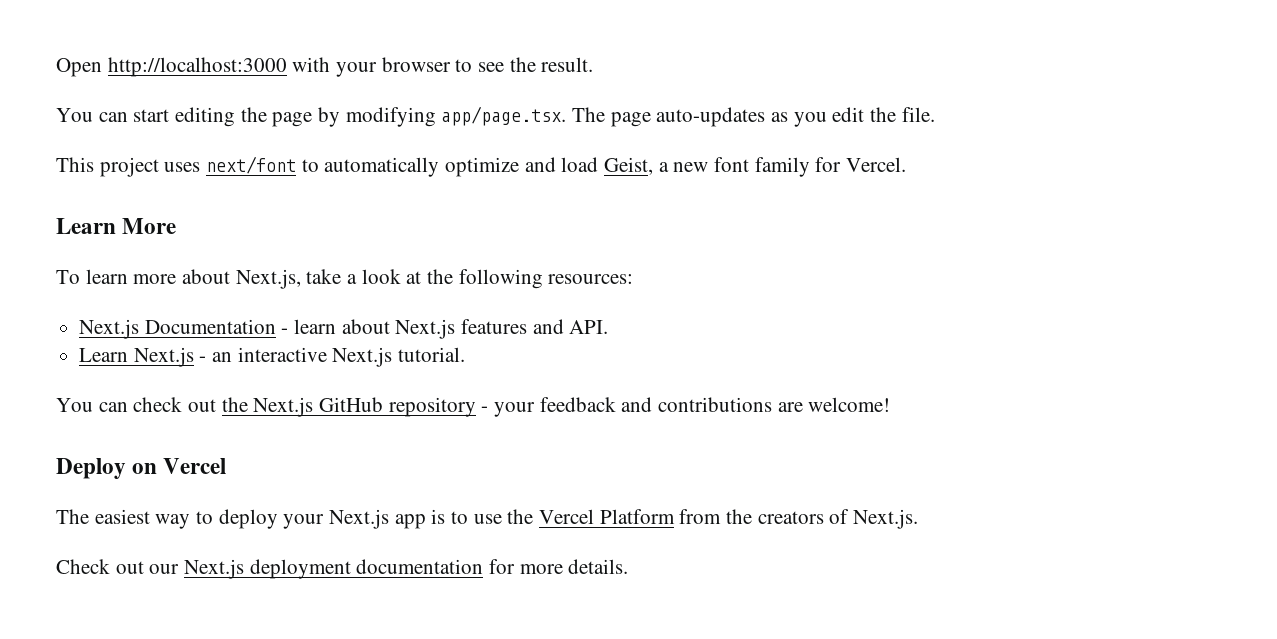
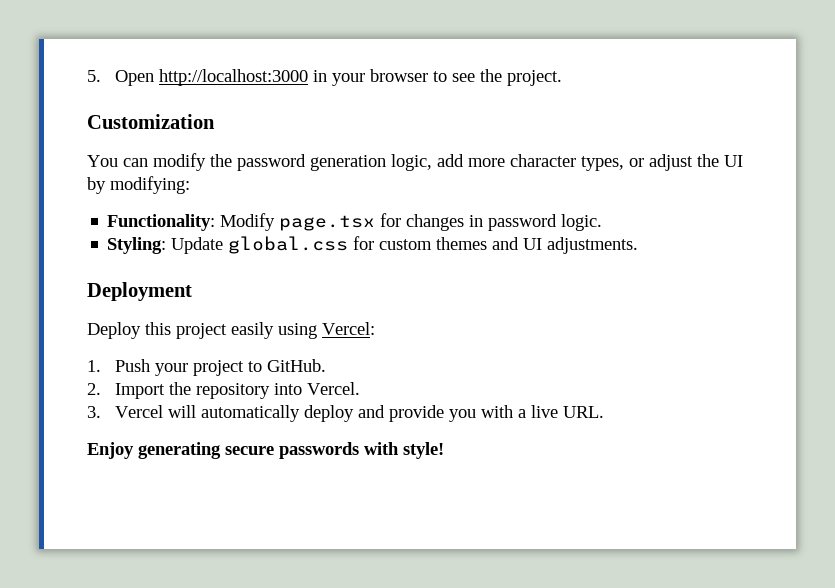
- Open http://localhost:3000 with your browser to see the result.
- You can start editing the page by modifying app/page.tsx. The page auto-updates as you edit the file.
- This project uses next/font to automatically optimize and load Geist, a new font family for Vercel.
- Learn More
- To learn more about Next.js, take a look at the following resources:
- Next.js Documentation - learn about Next.js features and API.
- Learn Next.js - an interactive Next.js tutorial.
- You can check out the Next.js GitHub repository - your feedback and contributions are welcome!
- Deploy on Vercel
- The easiest way to deploy your Next.js app is to use the Vercel Platform from the creators of Next.js.
- Check out our Next.js deployment documentation for more details.
+ 5. Open http://localhost:3000 in your browser to see the project.
+ Customization
+ You can modify the password generation logic, add more character types, or adjust the UI by modifying:
+ Functionality: Modify page.tsx for changes in password logic.
+ Styling: Update global.css for custom themes and UI adjustments.
+ Deployment
+ Deploy this project easily using Vercel:
+ 1. Push your project to GitHub.
+ 2. Import the repository into Vercel.
+ 3. Vercel will automatically deploy and provide you with a live URL.
+ Enjoy generating secure passwords with style!

